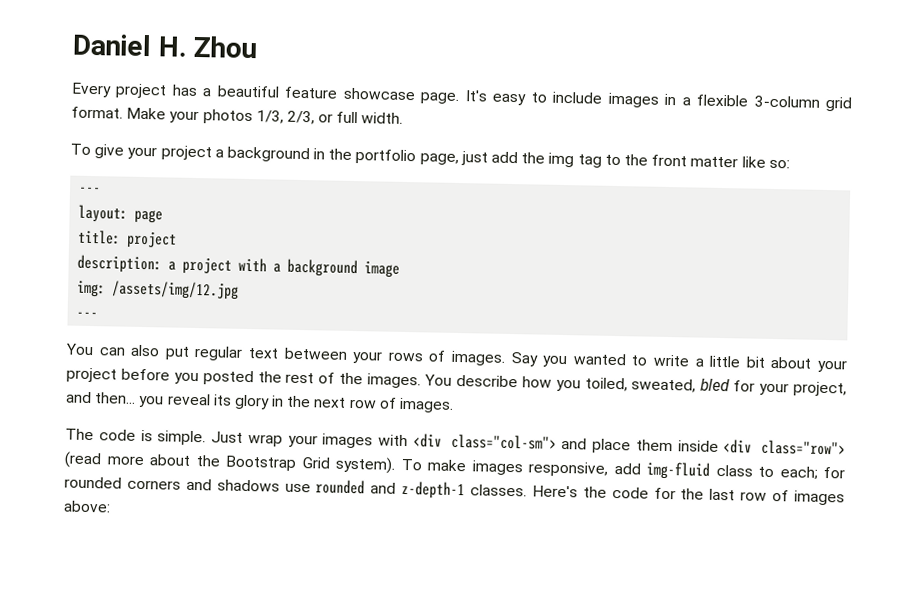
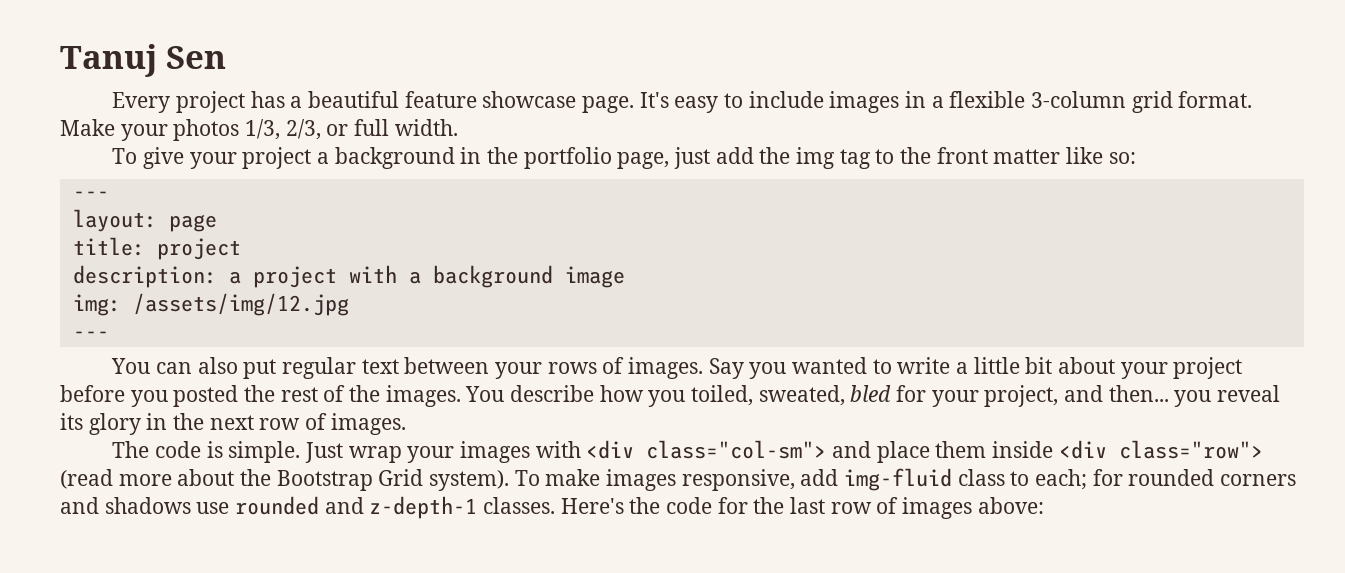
- Daniel H. Zhou
+ Tanuj Sen

